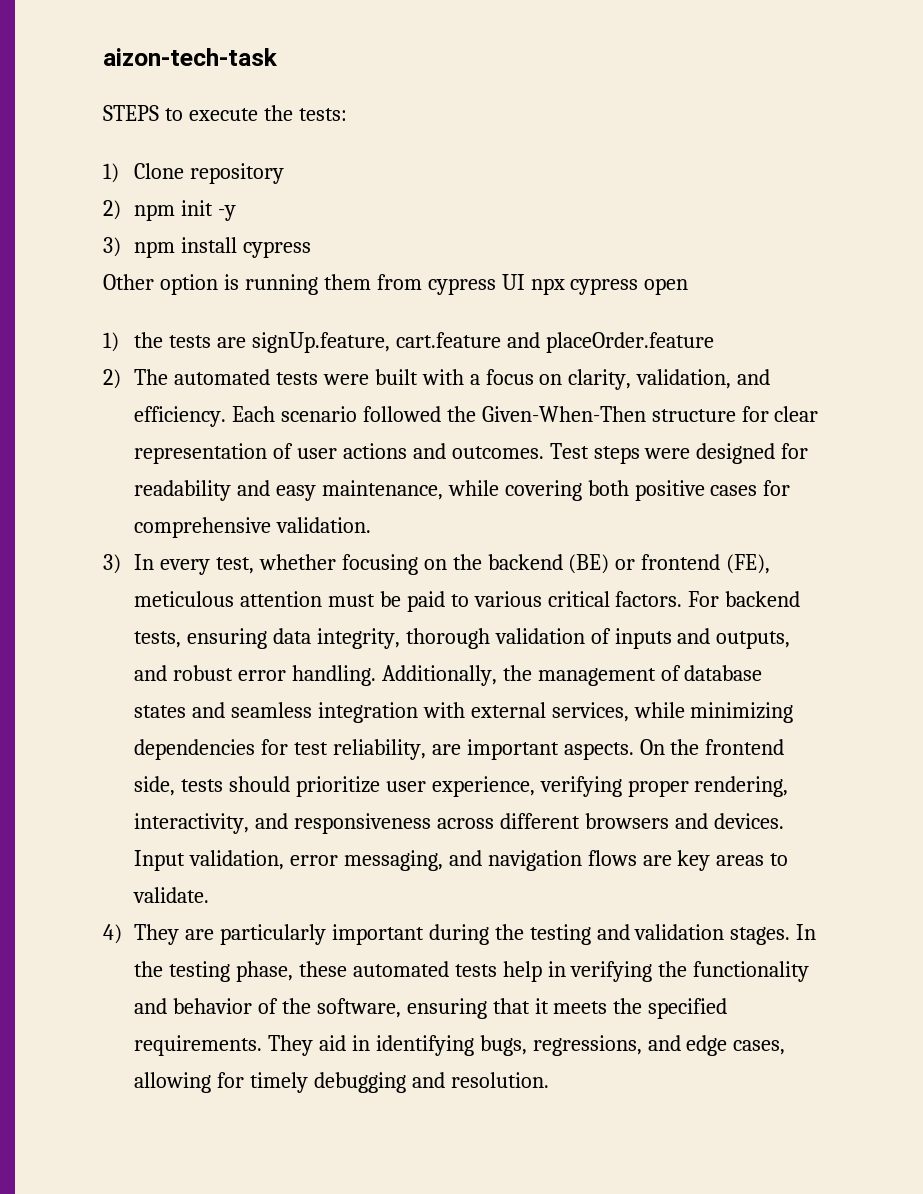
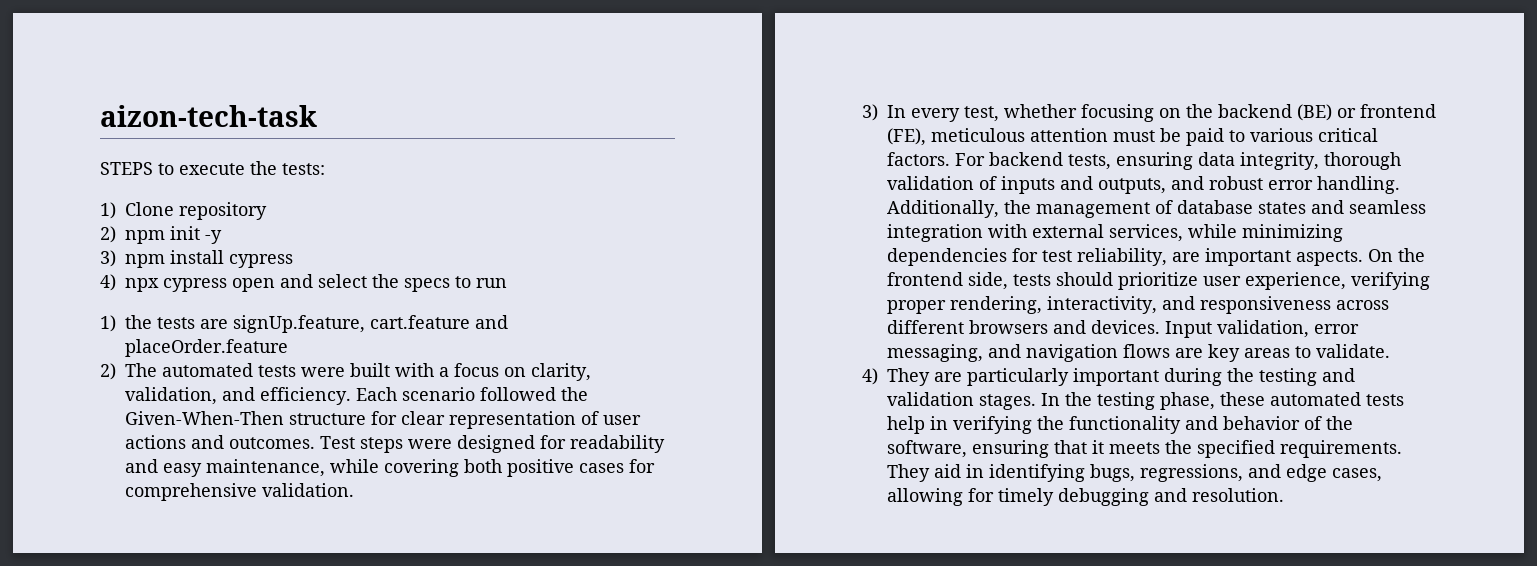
- Other option is running them from cypress UI npx cypress open
+ 4) npx cypress open and select the specs to run

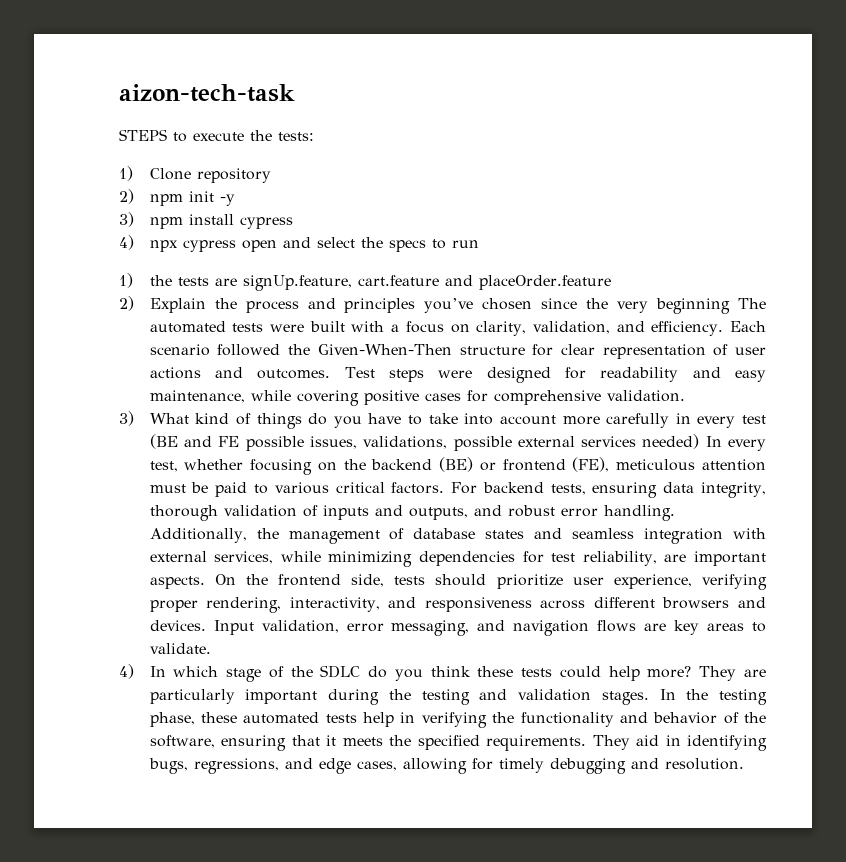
- 2) The automated tests were built with a focus on clarity, validation, and efficiency.
+ 2) Explain the process and principles you’ve chosen since the very beginning The automated tests were built with a focus on clarity, validation, and efficiency.
- Test steps were designed for readability and easy maintenance, while covering both positive cases for comprehensive validation.
+ Test steps were designed for readability and easy maintenance, while covering positive cases for comprehensive validation.
- 3) In every test, whether focusing on the backend (BE) or frontend (FE), meticulous attention must be paid to various critical factors.
+ 3) What kind of things do you have to take into account more carefully in every test (BE and FE possible issues, validations, possible external services needed) In every test, whether focusing on the backend (BE) or frontend (FE), meticulous attention must be paid to various critical factors.
- 4) They are particularly important during the testing and validation stages.
+ 4) In which stage of the SDLC do you think these tests could help more? They are particularly important during the testing and validation stages.

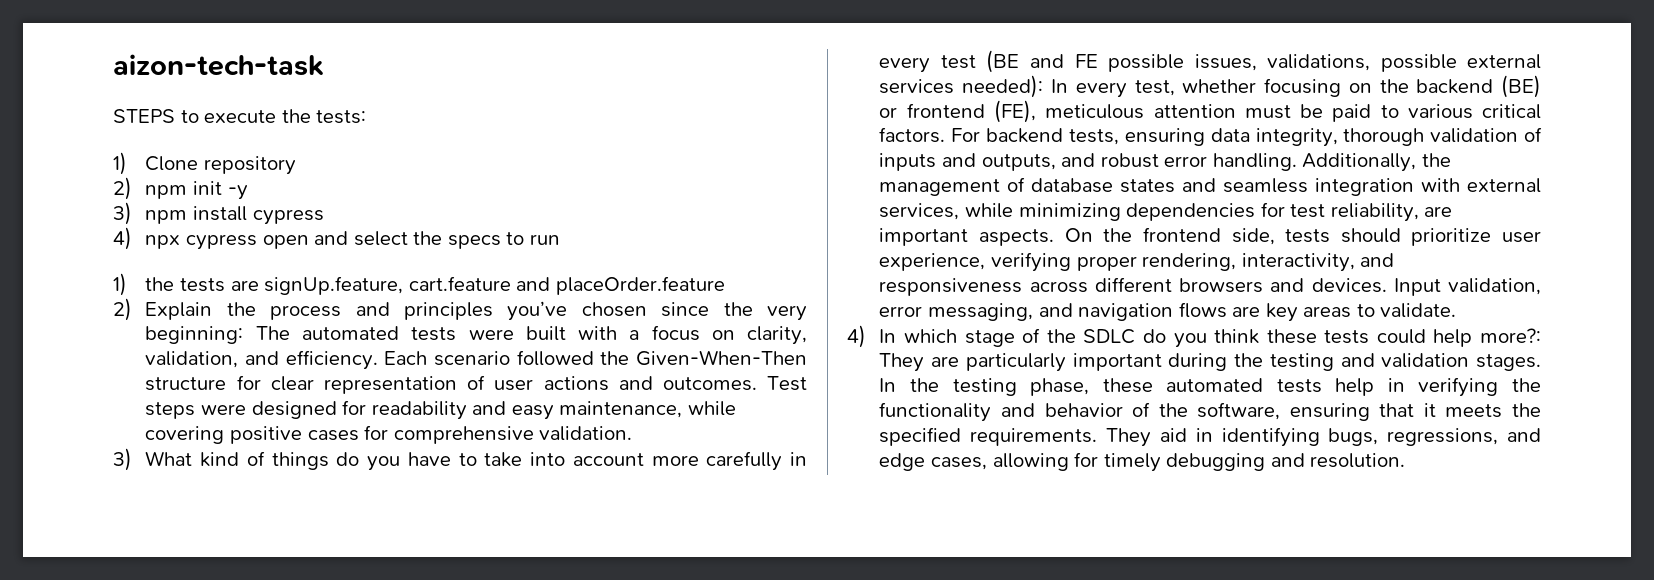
- 2) Explain the process and principles you’ve chosen since the very beginning The automated tests were built with a focus on clarity, validation, and efficiency.
+ 2) Explain the process and principles you’ve chosen since the very beginning: The automated tests were built with a focus on clarity, validation, and efficiency.
- 3) What kind of things do you have to take into account more carefully in every test (BE and FE possible issues, validations, possible external services needed) In every test, whether focusing on the backend (BE) or frontend (FE), meticulous attention must be paid to various critical factors.
+ 3) What kind of things do you have to take into account more carefully in every test (BE and FE possible issues, validations, possible external services needed): In every test, whether focusing on the backend (BE) or frontend (FE), meticulous attention must be paid to various critical factors.
- 4) In which stage of the SDLC do you think these tests could help more? They are particularly important during the testing and validation stages.
+ 4) In which stage of the SDLC do you think these tests could help more?: They are particularly important during the testing and validation stages.

